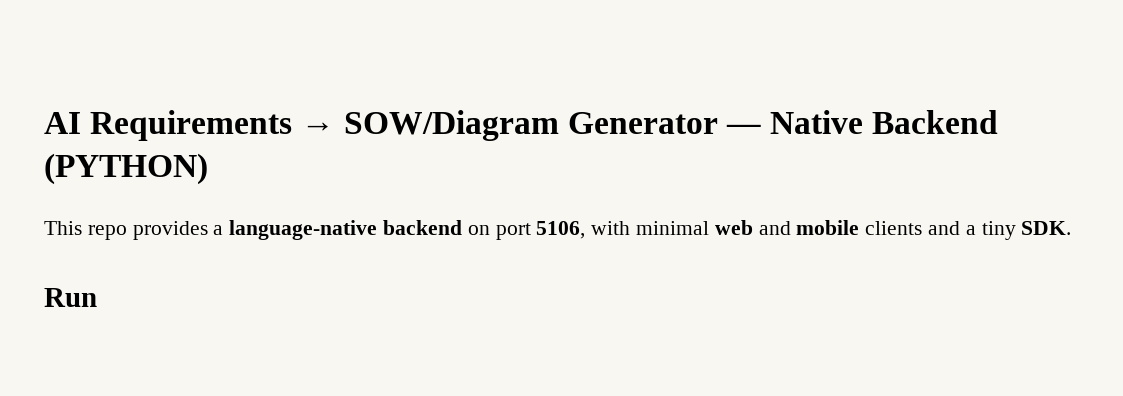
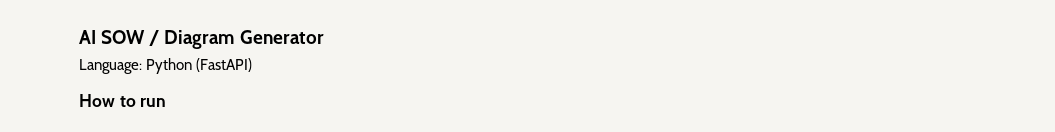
- AI Requirements → SOW/Diagram Generator — Native Backend (PYTHON)
- This repo provides a language-native backend on port 5106, with minimal web and mobile clients and a tiny SDK.
- Run
+ AI SOW / Diagram Generator
+ Language: Python (FastAPI)
+ How to run

